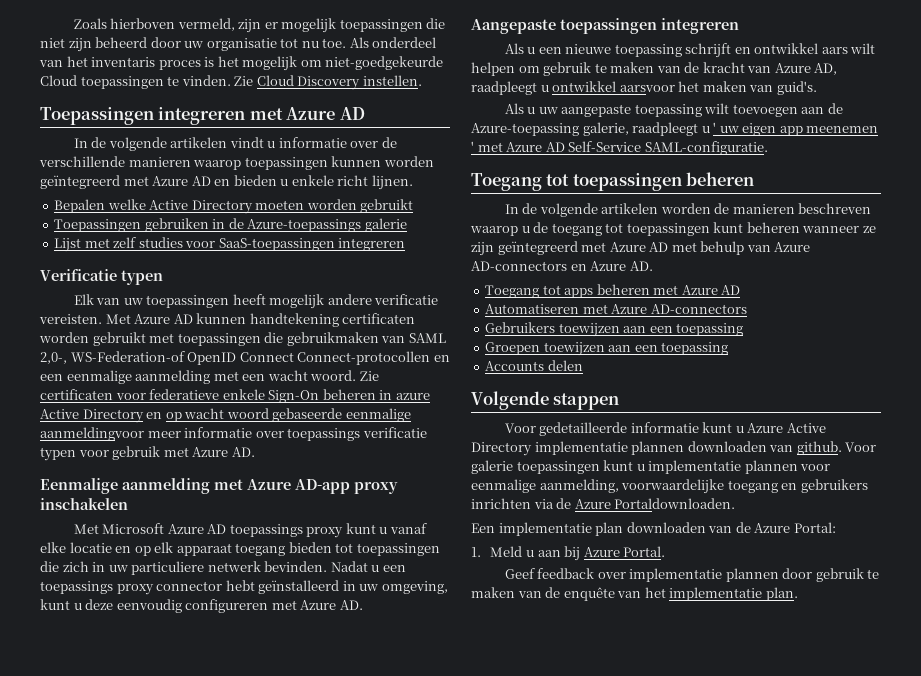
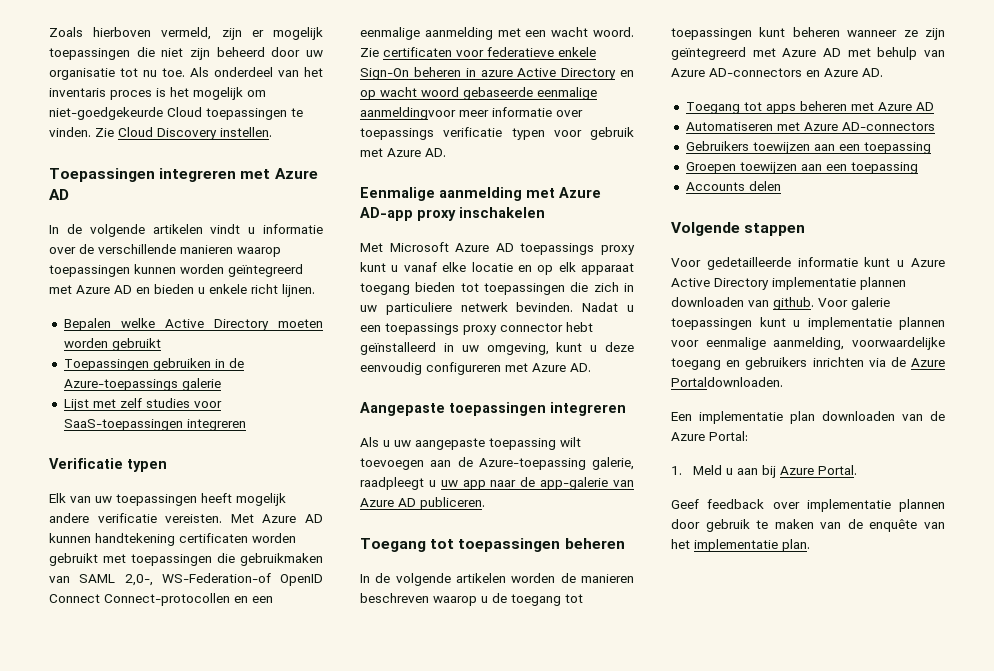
- Als u een nieuwe toepassing schrijft en ontwikkel aars wilt helpen om gebruik te maken van de kracht van Azure AD, raadpleegt u ontwikkel aarsvoor het maken van guid's.
- Als u uw aangepaste toepassing wilt toevoegen aan de Azure-toepassing galerie, raadpleegt u ' uw eigen app meenemen ' met Azure AD Self-Service SAML-configuratie.
+ Als u uw aangepaste toepassing wilt toevoegen aan de Azure-toepassing galerie, raadpleegt u uw app naar de app-galerie van Azure AD publiceren.

